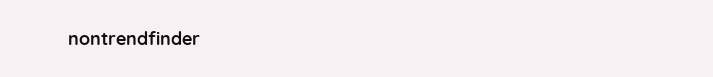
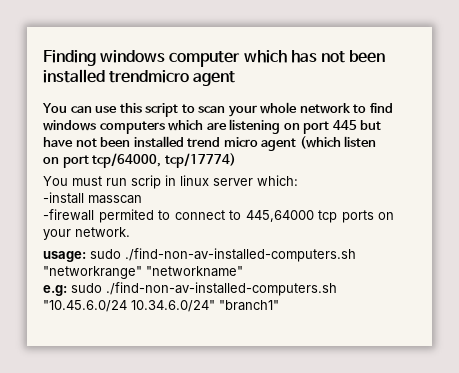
- nontrendfinder
+ Finding windows computer which has not been installed trendmicro agent
+ You can use this script to scan your whole network to find windows computers which are listening on port 445 but have not been installed trend micro agent (which listen on port tcp/64000, tcp/17774)
+ You must run scrip in linux server which:
+ -install masscan
+ -firewall permited to connect to 445,64000 tcp ports on your network.
+ usage: sudo ./find-non-av-installed-computers.sh "networkrange" "networkname"
+ e.g: sudo ./find-non-av-installed-computers.sh "10.45.6.0/24 10.34.6.0/24" "branch1"

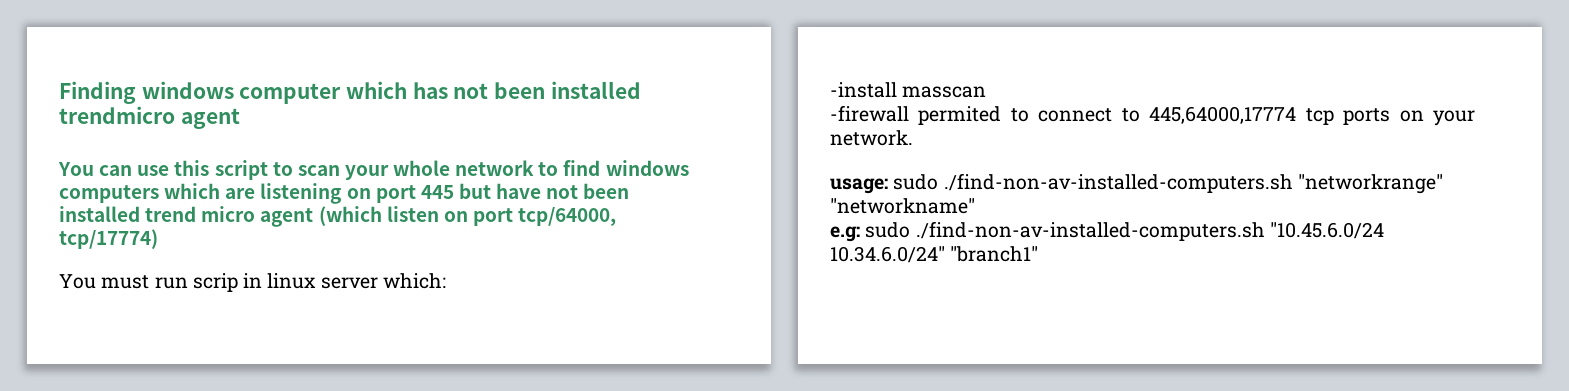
- -firewall permited to connect to 445,64000 tcp ports on your network.
+ -firewall permited to connect to 445,64000,17774 tcp ports on your network.

